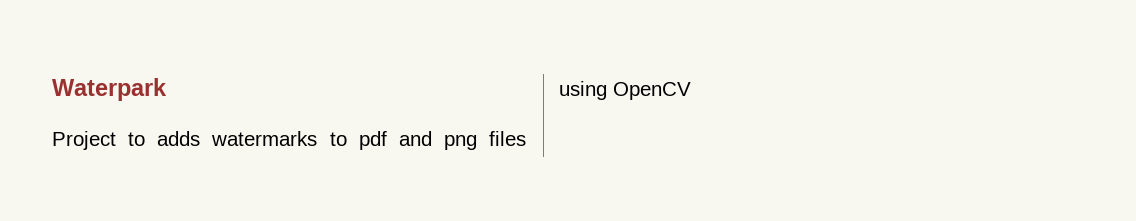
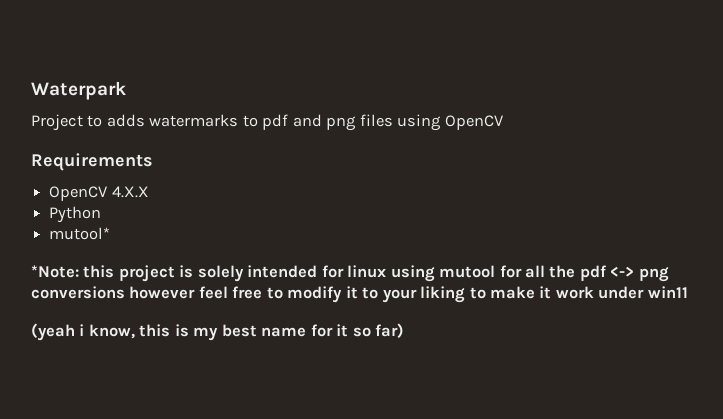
+ Requirements
+ OpenCV 4.X.X
+ Python
+ mutool*
+ *Note: this project is solely intended for linux using mutool for all the pdf <-> png conversions however feel free to modify it to your liking to make it work under win11
+ (yeah i know, this is my best name for it so far)

